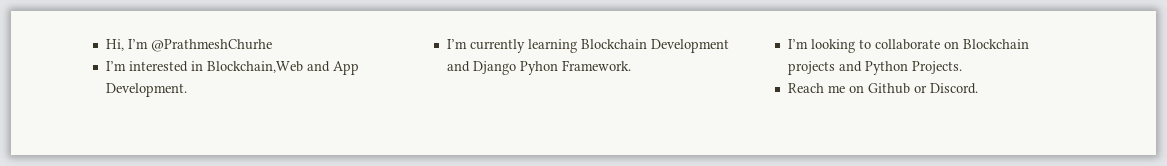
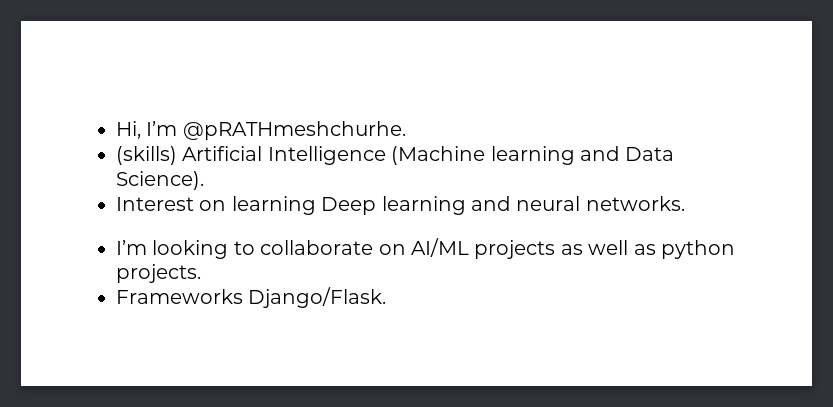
- Hi, I’m @PrathmeshChurhe
- I’m interested in Blockchain,Web and App Development.
- I’m currently learning Blockchain Development and Django Pyhon Framework.
+ Hi, I’m @pRATHmeshchurhe.
+ (skills) Artificial Intelligence (Machine learning and Data Science).
+ Interest on learning Deep learning and neural networks.
- I’m looking to collaborate on Blockchain projects and Python Projects.
- Reach me on Github or Discord.
+ I’m looking to collaborate on AI/ML projects as well as python projects.
+ Frameworks Django/Flask.

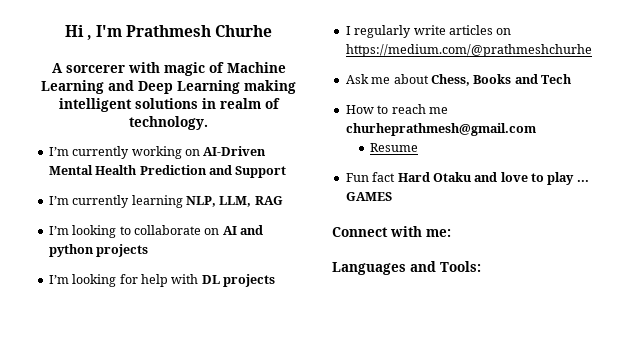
- Hi, I’m @pRATHmeshchurhe.
- (skills) Artificial Intelligence (Machine learning and Data Science).
- Interest on learning Deep learning and neural networks.
+ Hi , I'm Prathmesh Churhe
+ A sorcerer with magic of Machine Learning and Deep Learning making intelligent solutions in realm of technology.
+ I’m currently working on AI-Driven Mental Health Prediction and Support
+ I’m currently learning NLP, LLM, RAG
- I’m looking to collaborate on AI/ML projects as well as python projects.
- Frameworks Django/Flask.
+ I’m looking to collaborate on AI and python projects
+ I’m looking for help with DL projects
+ I regularly write articles on https://medium.com/@prathmeshchurhe
+ Ask me about Chess, Books and Tech
+ How to reach me churheprathmesh@gmail.com
+ Resume
+ Fun fact Hard Otaku and love to play ... GAMES
+ Connect with me:
+ Languages and Tools:

